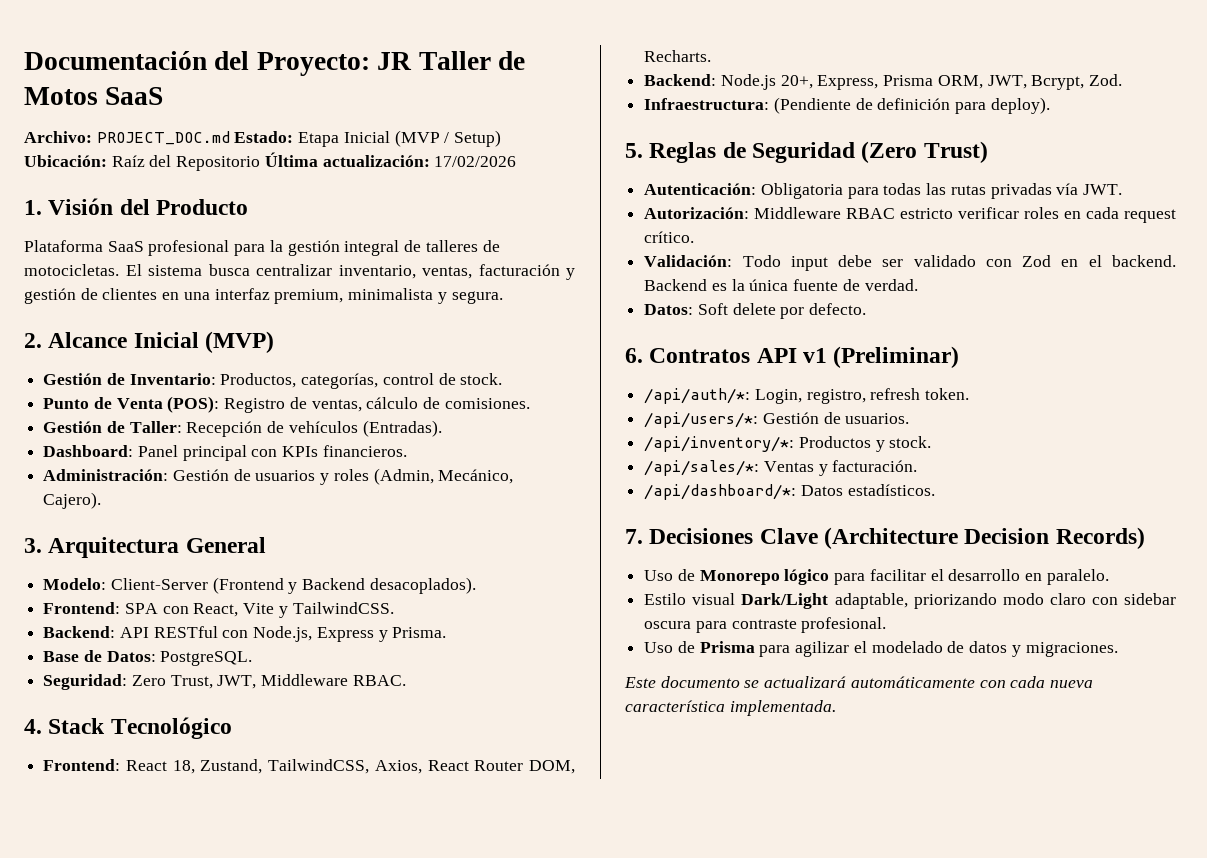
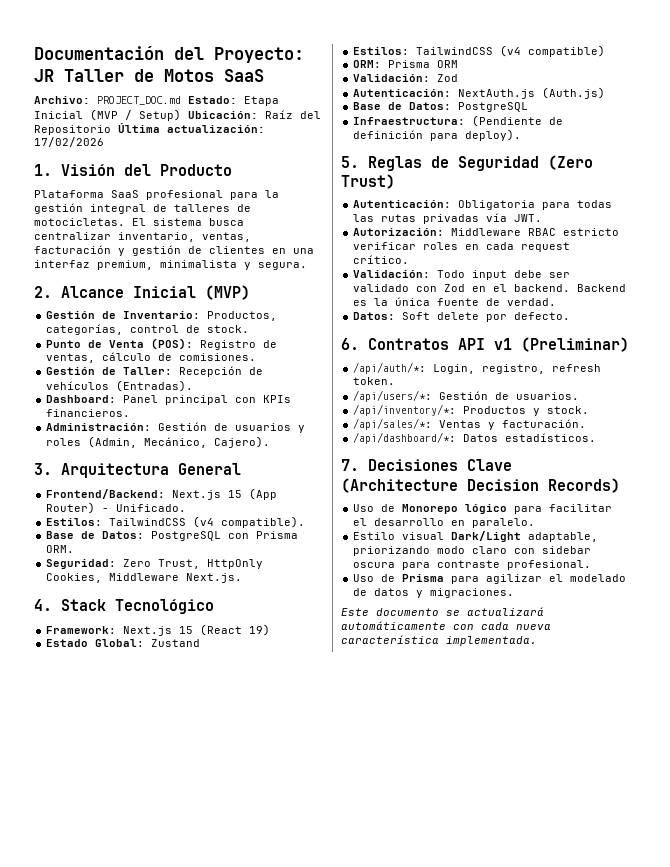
- Modelo: Client-Server (Frontend y Backend desacoplados).
- Frontend: SPA con React, Vite y TailwindCSS.
- Backend: API RESTful con Node.js, Express y Prisma.
- Base de Datos: PostgreSQL.
+ Frontend/Backend: Next.js 15 (App Router) - Unificado.
+ Estilos: TailwindCSS (v4 compatible).
+ Base de Datos: PostgreSQL con Prisma ORM.
- Seguridad: Zero Trust, JWT, Middleware RBAC.
+ Seguridad: Zero Trust, HttpOnly Cookies, Middleware Next.js.
- Frontend: React 18, Zustand, TailwindCSS, Axios, React Router DOM, Recharts.
- Backend: Node.js 20+, Express, Prisma ORM, JWT, Bcrypt, Zod.
+ Framework: Next.js 15 (React 19)
+ Estado Global: Zustand
+ Estilos: TailwindCSS (v4 compatible)
+ ORM: Prisma ORM
+ Validación: Zod
+ Autenticación: NextAuth.js (Auth.js)
+ Base de Datos: PostgreSQL

